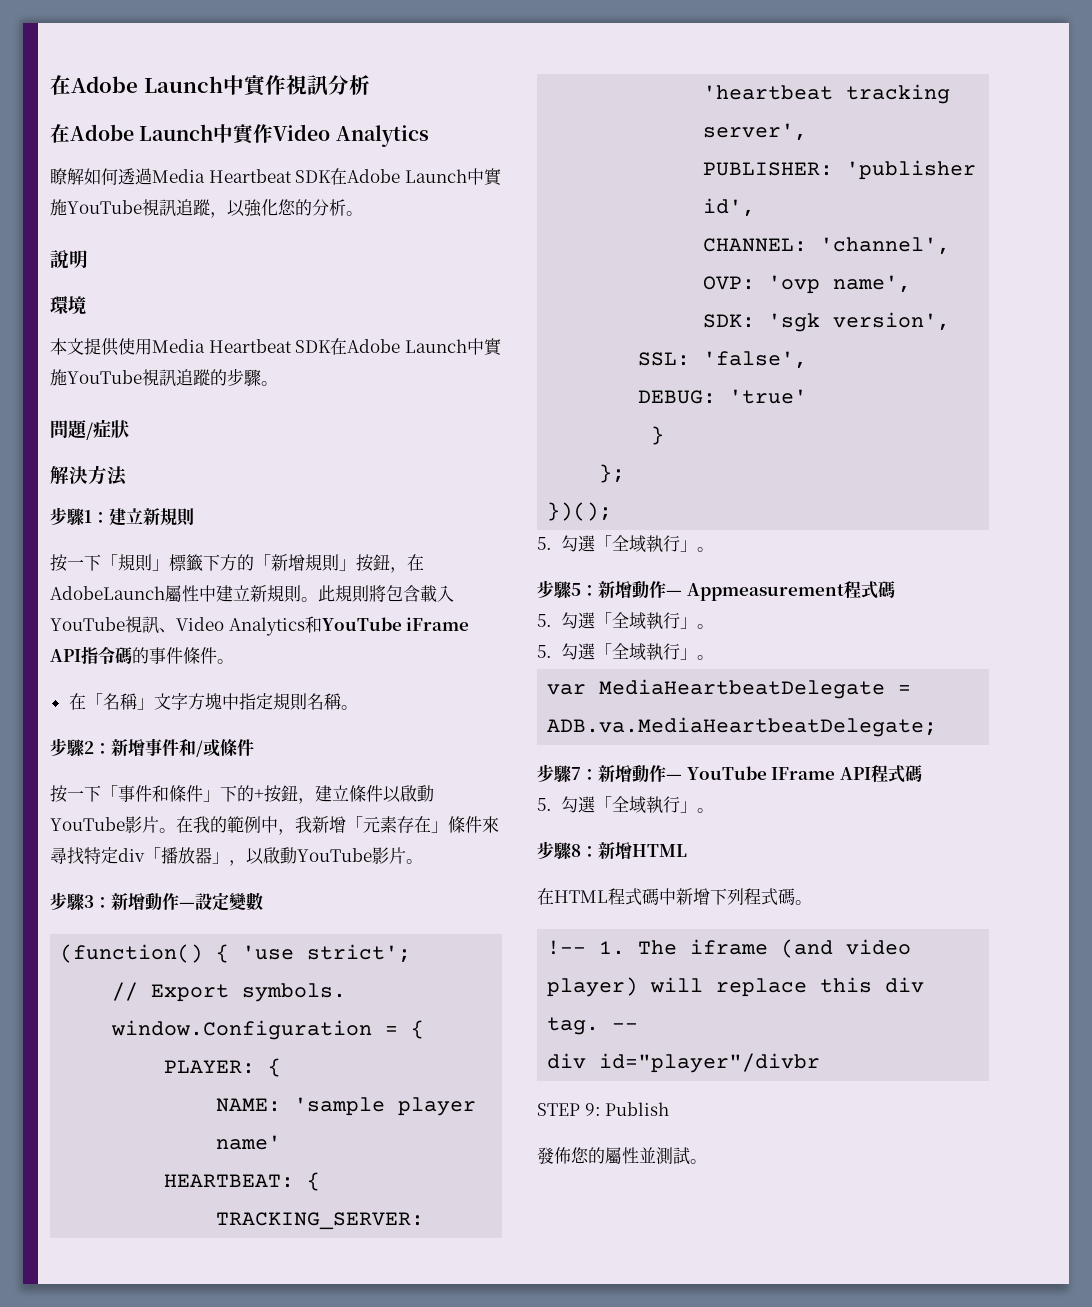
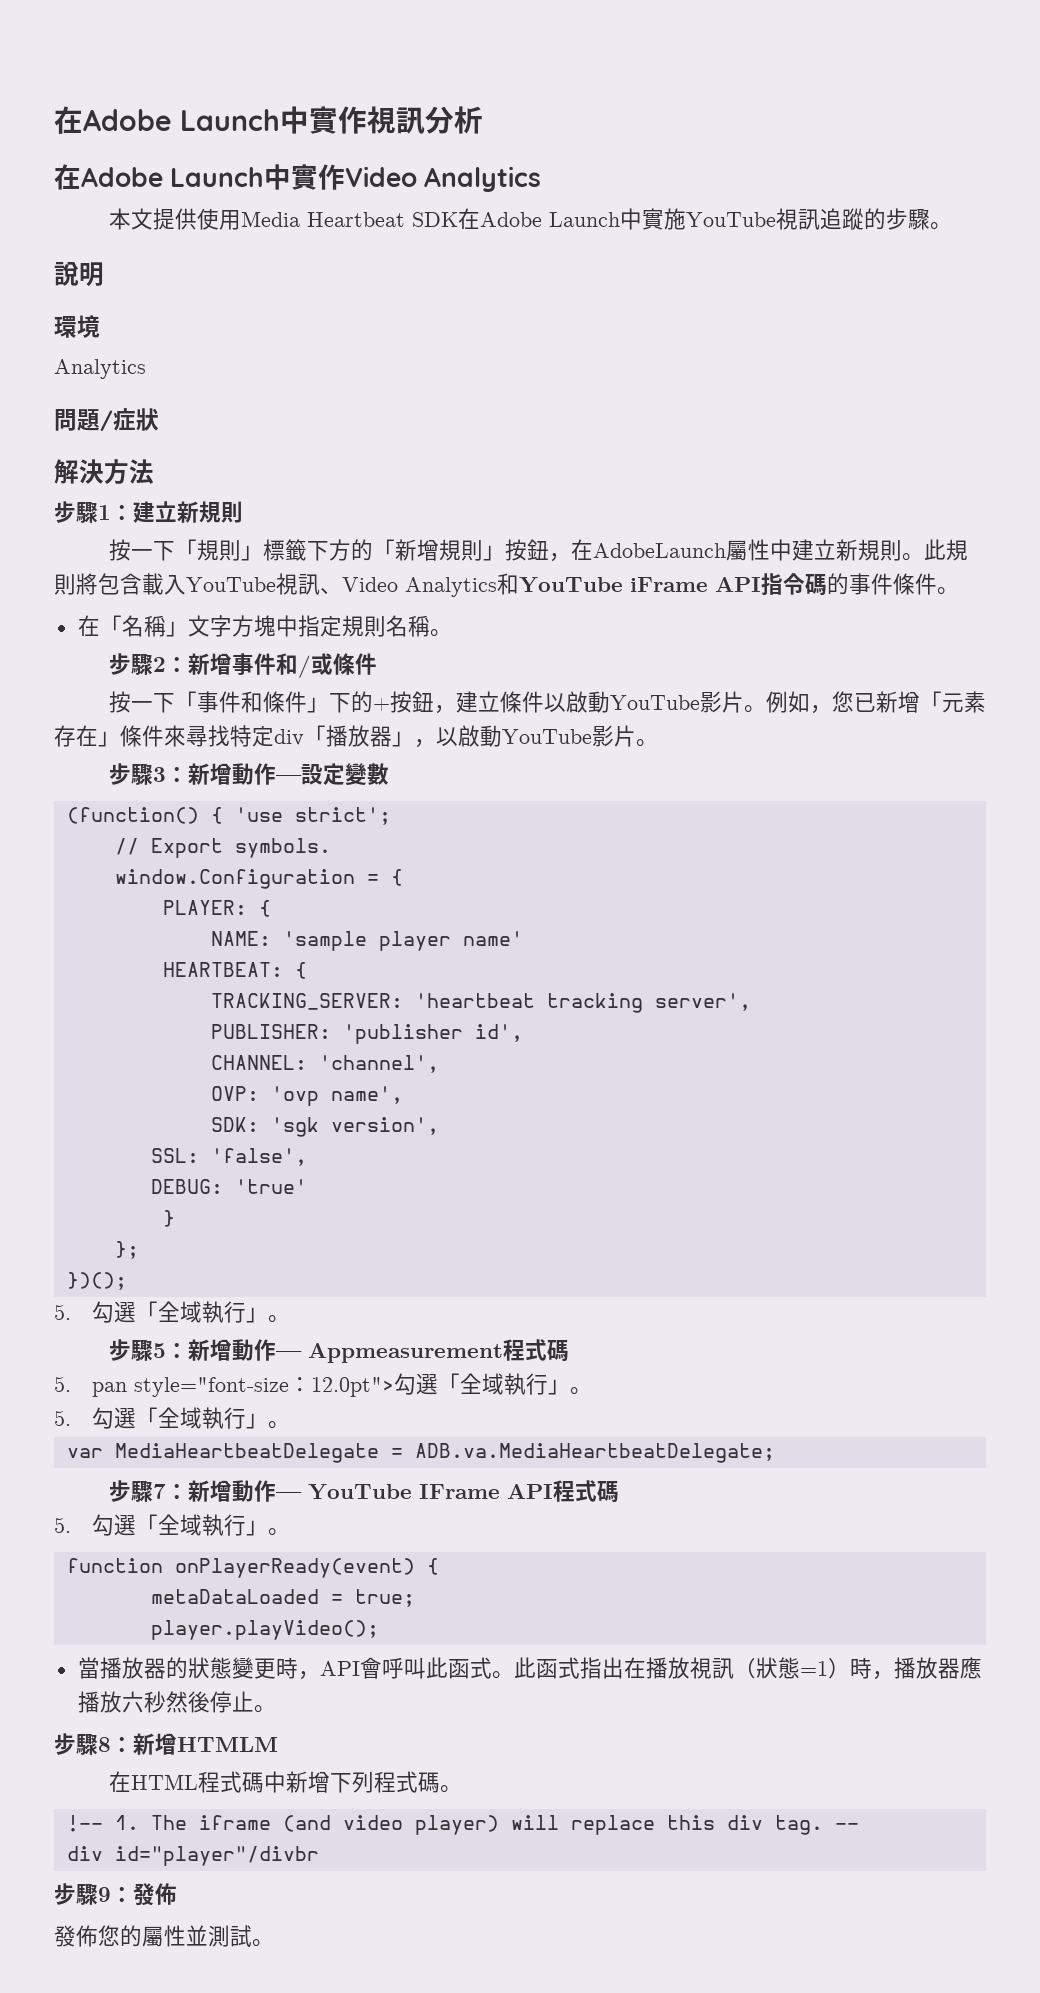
- 瞭解如何透過Media Heartbeat SDK在Adobe Launch中實施YouTube視訊追蹤，以強化您的分析。
- 說明
- 環境
+ 說明
+ 環境
+ Analytics
- 在我的範例中，我新增「元素存在」條件來尋找特定div「播放器」，以啟動YouTube影片。
+ 例如，您已新增「元素存在」條件來尋找特定div「播放器」，以啟動YouTube影片。
  步驟5：新增動作— Appmeasurement程式碼
- 5.勾選「全域執行」。
+ 5. pan style="font-size：12.0pt">勾選「全域執行」。
+ function onPlayerReady(event) {
+ metaDataLoaded = true;
+ player.playVideo();
+ 當播放器的狀態變更時，API會呼叫此函式。此函式指出在播放視訊（狀態=1）時，播放器應播放六秒然後停止。
- 步驟8：新增HTML
+ 步驟8：新增HTMLM
- STEP 9: Publish
+ 步驟9：發佈

